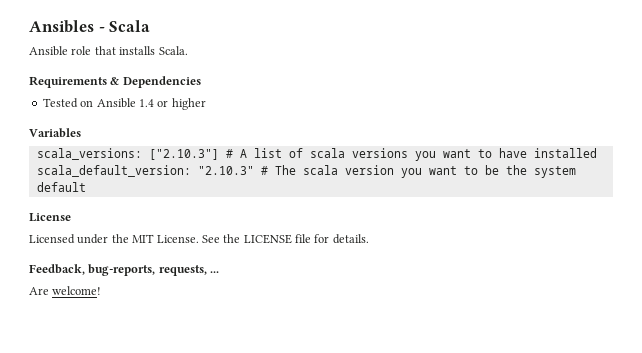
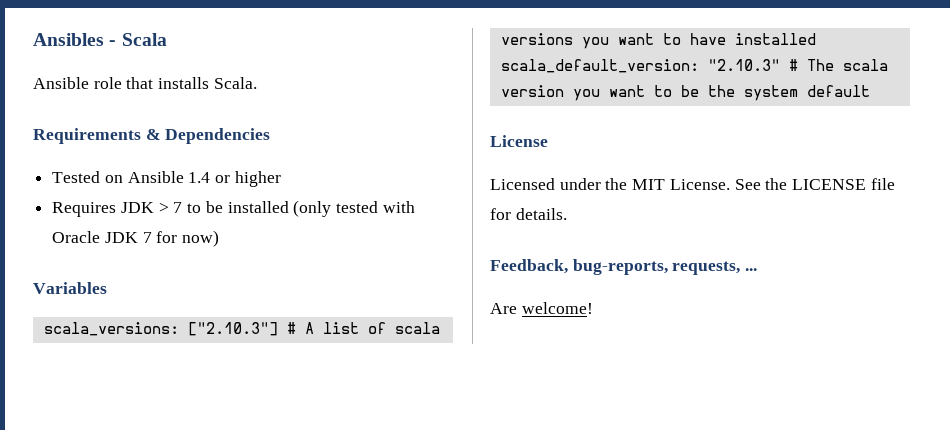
+ Requires JDK > 7 to be installed (only tested with Oracle JDK 7 for now)

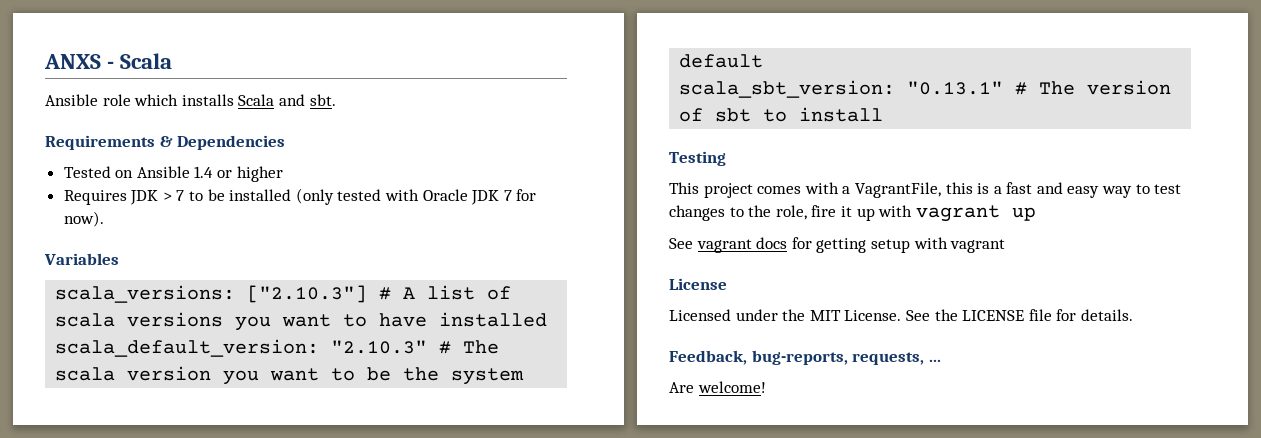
- Ansibles - Scala
+ ANXS - Scala
- Ansible role that installs Scala.
+ Ansible role which installs Scala and sbt.
- Requires JDK > 7 to be installed (only tested with Oracle JDK 7 for now)
+ Requires JDK > 7 to be installed (only tested with Oracle JDK 7 for now).
+ scala_sbt_version: "0.13.1" # The version of sbt to install
+ Testing
+ This project comes with a VagrantFile, this is a fast and easy way to test changes to the role, fire it up with vagrant up
+ See vagrant docs for getting setup with vagrant

